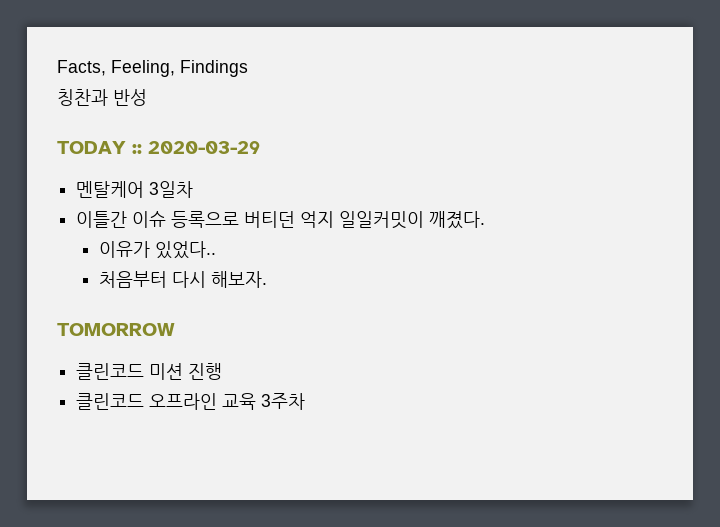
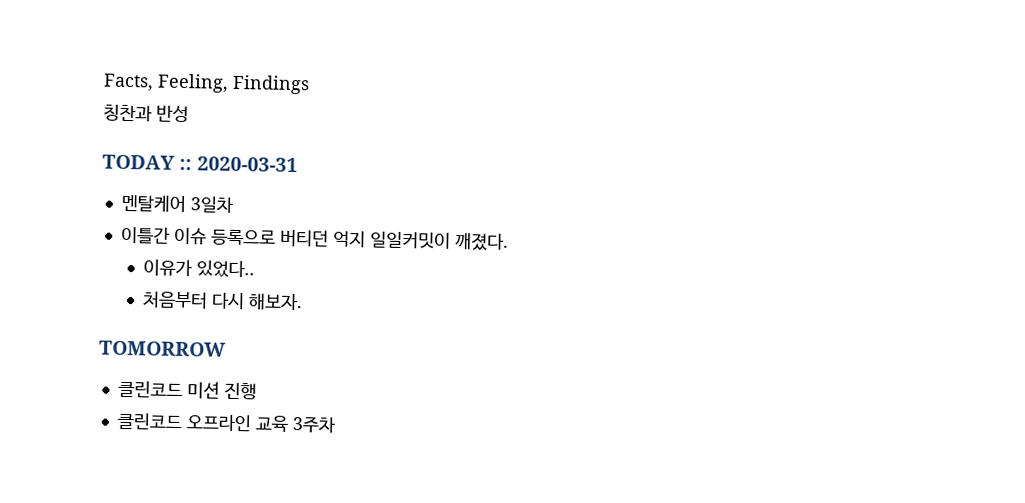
- TODAY :: 2020-03-29
+ TODAY :: 2020-03-31

